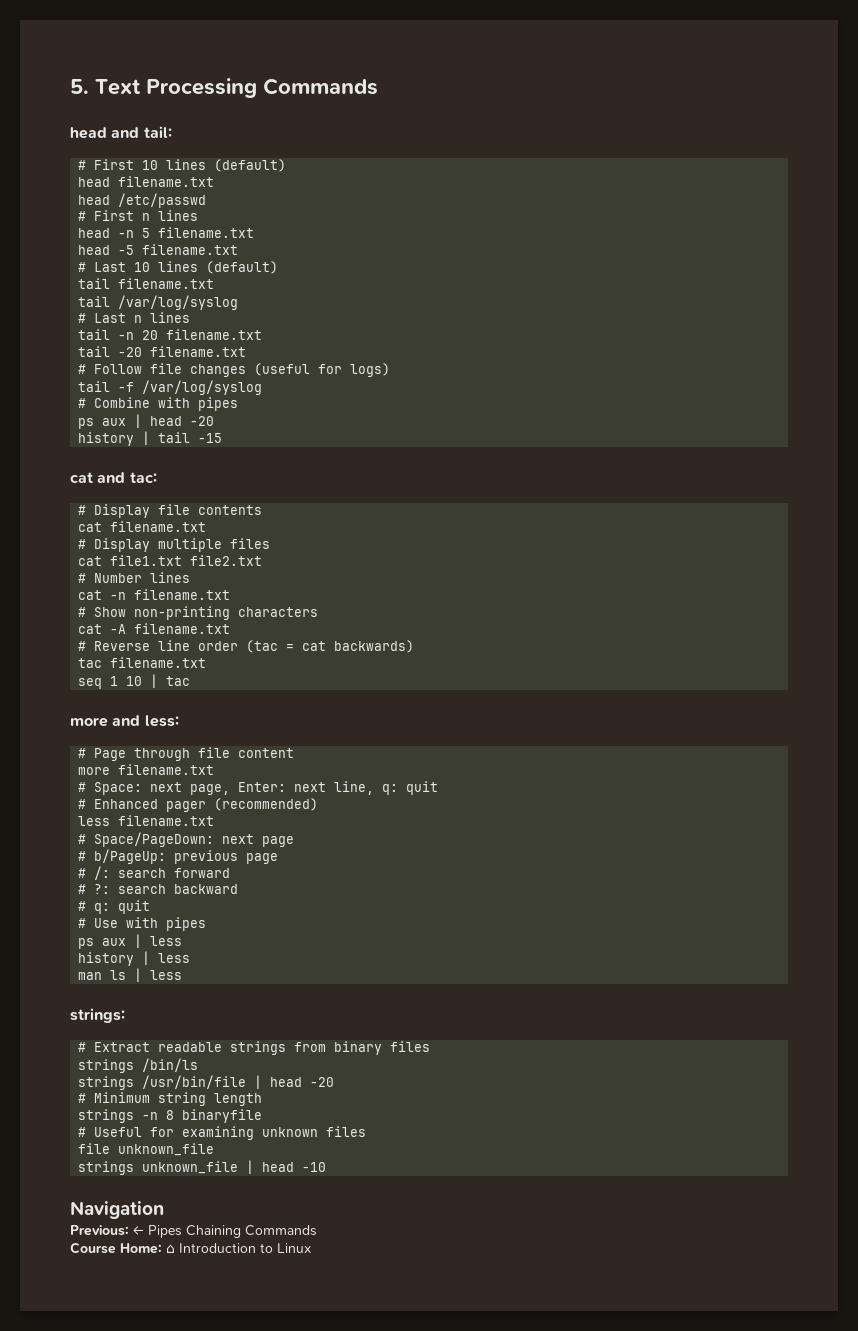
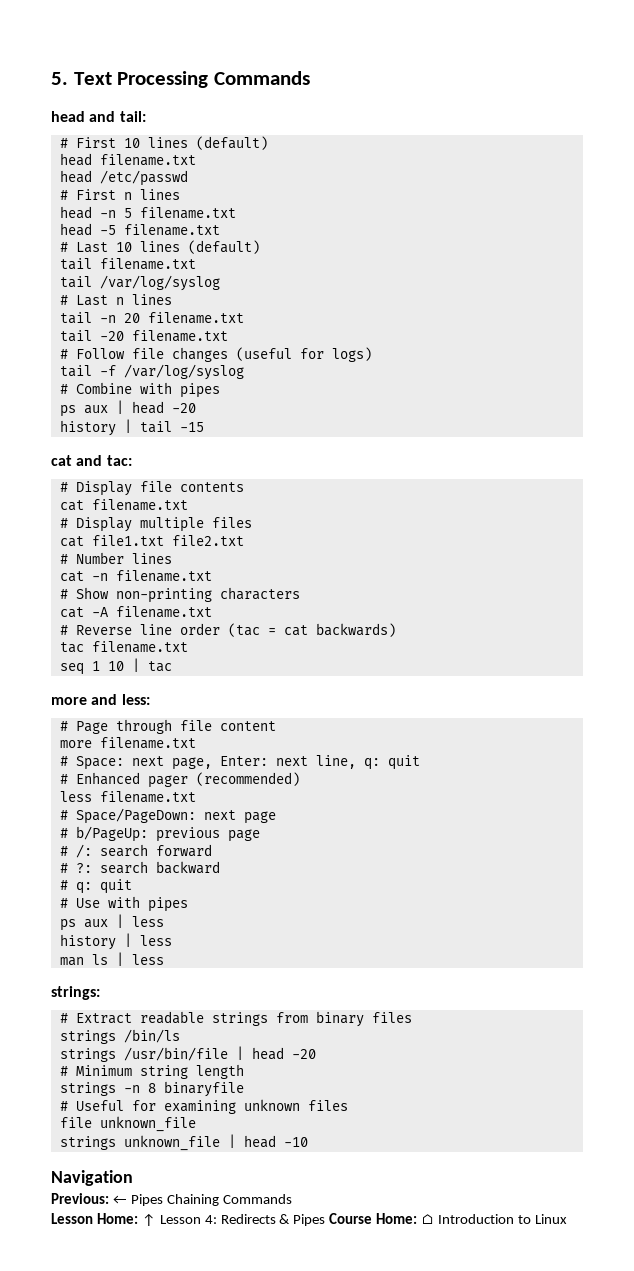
- Course Home: ⌂ Introduction to Linux
+ Lesson Home: ↑ Lesson 4: Redirects & Pipes Course Home: ⌂ Introduction to Linux

